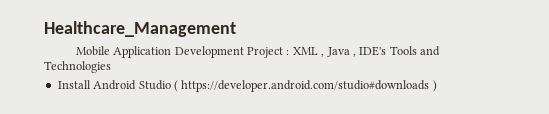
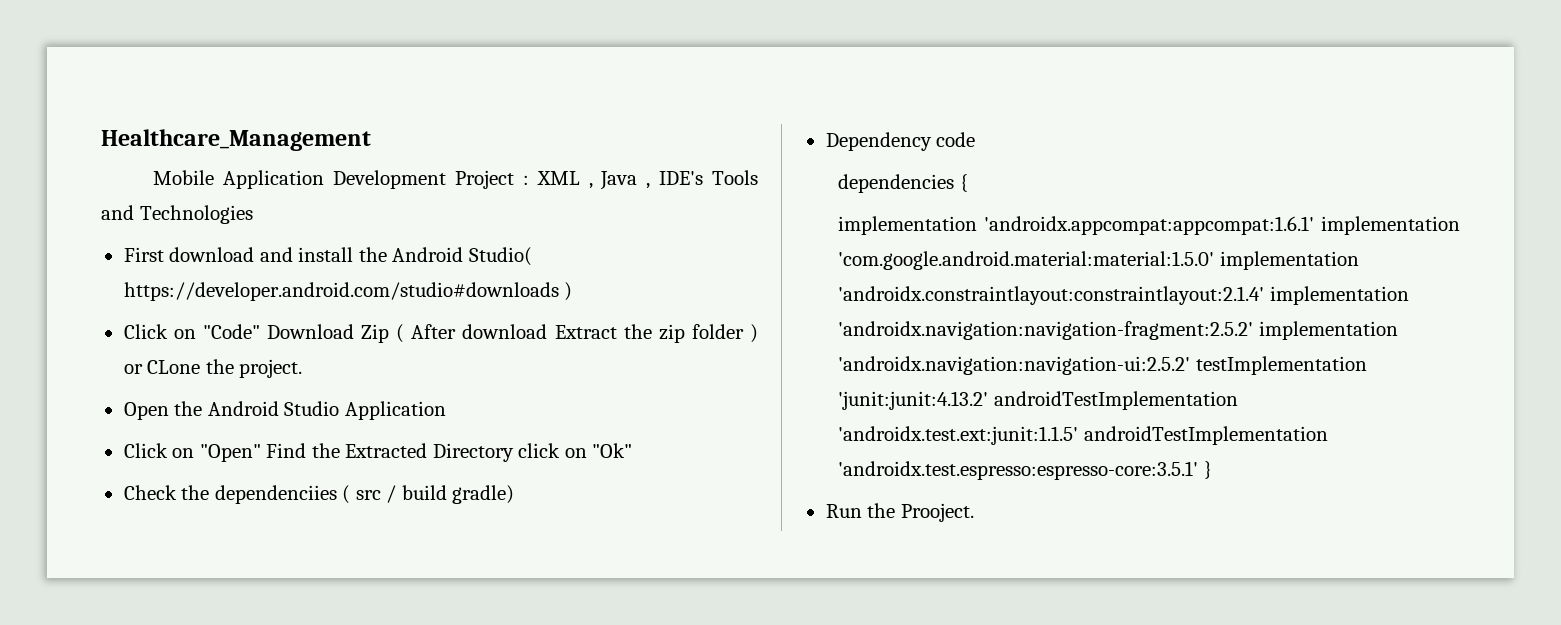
- Install Android Studio ( https://developer.android.com/studio#downloads )
+ First download and install the Android Studio( https://developer.android.com/studio#downloads )
+ Click on "Code" Download Zip ( After download Extract the zip folder ) or CLone the project.
+ Open the Android Studio Application
+ Click on "Open" Find the Extracted Directory click on "Ok"
+ Check the dependenciies ( src / build gradle)
+ Dependency code
+ dependencies {
+ implementation 'androidx.appcompat:appcompat:1.6.1' implementation 'com.google.android.material:material:1.5.0' implementation 'androidx.constraintlayout:constraintlayout:2.1.4' implementation 'androidx.navigation:navigation-fragment:2.5.2' implementation 'androidx.navigation:navigation-ui:2.5.2' testImplementation 'junit:junit:4.13.2' androidTestImplementation 'androidx.test.ext:junit:1.1.5' androidTestImplementation 'androidx.test.espresso:espresso-core:3.5.1' }
+ Run the Prooject.

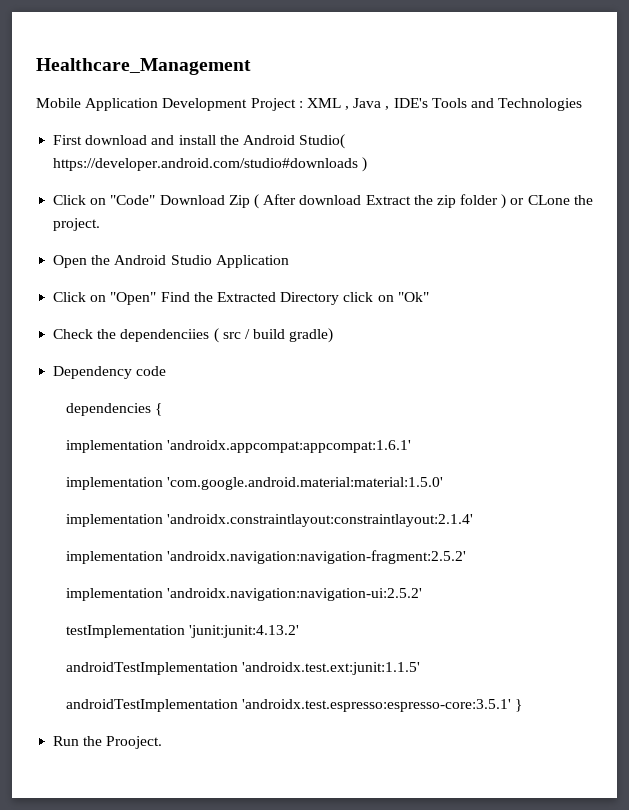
- implementation 'androidx.appcompat:appcompat:1.6.1' implementation 'com.google.android.material:material:1.5.0' implementation 'androidx.constraintlayout:constraintlayout:2.1.4' implementation 'androidx.navigation:navigation-fragment:2.5.2' implementation 'androidx.navigation:navigation-ui:2.5.2' testImplementation 'junit:junit:4.13.2' androidTestImplementation 'androidx.test.ext:junit:1.1.5' androidTestImplementation 'androidx.test.espresso:espresso-core:3.5.1' }
+ implementation 'androidx.appcompat:appcompat:1.6.1'
+ implementation 'com.google.android.material:material:1.5.0'
+ implementation 'androidx.constraintlayout:constraintlayout:2.1.4'
+ implementation 'androidx.navigation:navigation-fragment:2.5.2'
+ implementation 'androidx.navigation:navigation-ui:2.5.2'
+ testImplementation 'junit:junit:4.13.2'
+ androidTestImplementation 'androidx.test.ext:junit:1.1.5'
+ androidTestImplementation 'androidx.test.espresso:espresso-core:3.5.1' }

